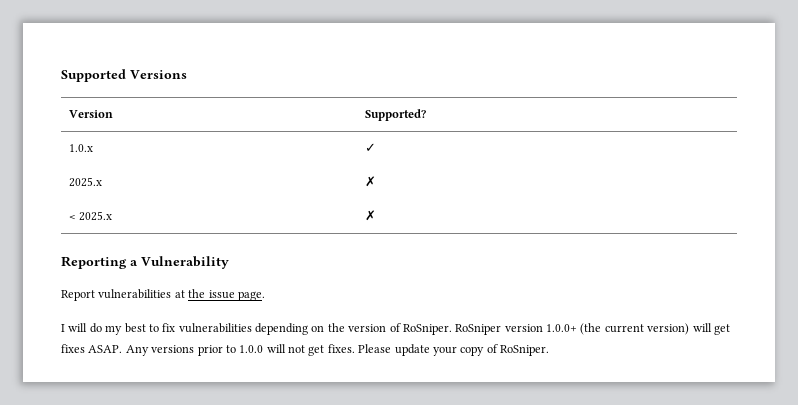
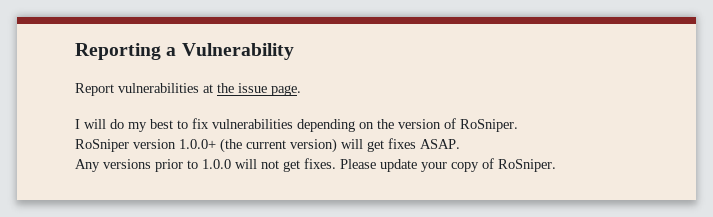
- Supported Versions
- Version | Supported?
- 1.0.x | ✓
- 2025.x | ✗
- < 2025.x | ✗
- I will do my best to fix vulnerabilities depending on the version of RoSniper. RoSniper version 1.0.0+ (the current version) will get fixes ASAP. Any versions prior to 1.0.0 will not get fixes.
+ I will do my best to fix vulnerabilities depending on the version of RoSniper.
+ RoSniper version 1.0.0+ (the current version) will get fixes ASAP.
+ Any versions prior to 1.0.0 will not get fixes.

